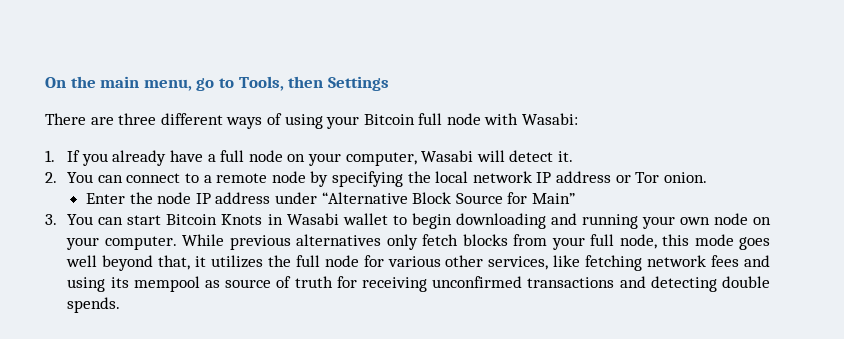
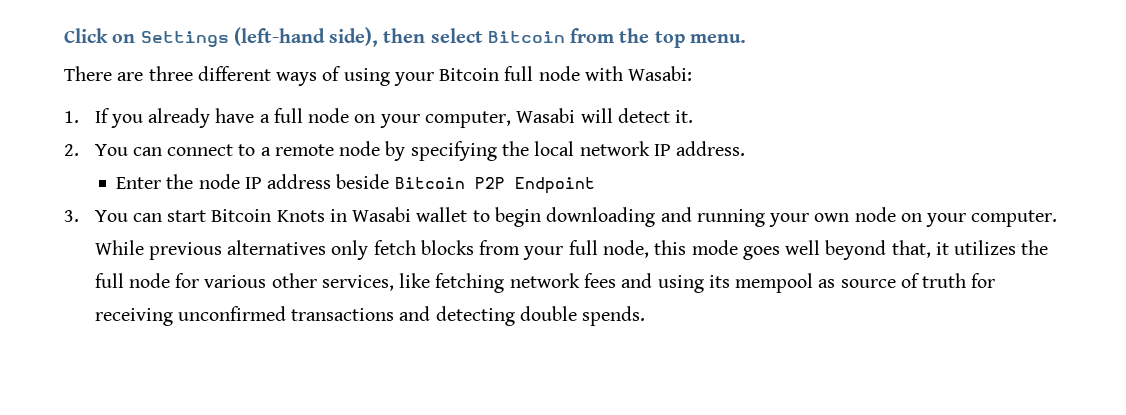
- On the main menu, go to Tools, then Settings
+ Click on Settings (left-hand side), then select Bitcoin from the top menu.
- 2. You can connect to a remote node by specifying the local network IP address or Tor onion.
+ 2. You can connect to a remote node by specifying the local network IP address.
- Enter the node IP address under “Alternative Block Source for Main”
+ Enter the node IP address beside Bitcoin P2P Endpoint

